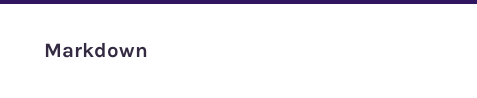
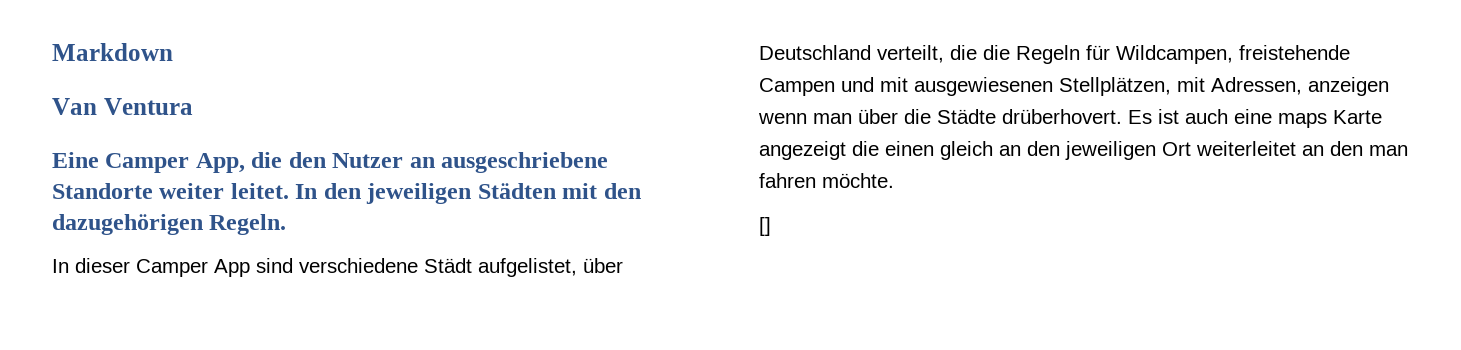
+ Van Ventura
+ Eine Camper App, die den Nutzer an ausgeschriebene Standorte weiter leitet. In den jeweiligen Städten mit den dazugehörigen Regeln.
+ In dieser Camper App sind verschiedene Städt aufgelistet, über Deutschland verteilt, die die Regeln für Wildcampen, freistehende Campen und mit ausgewiesenen Stellplätzen, mit Adressen, anzeigen wenn man über die Städte drüberhovert. Es ist auch eine maps Karte angezeigt die einen gleich an den jeweiligen Ort weiterleitet an den man fahren möchte.
+ []

